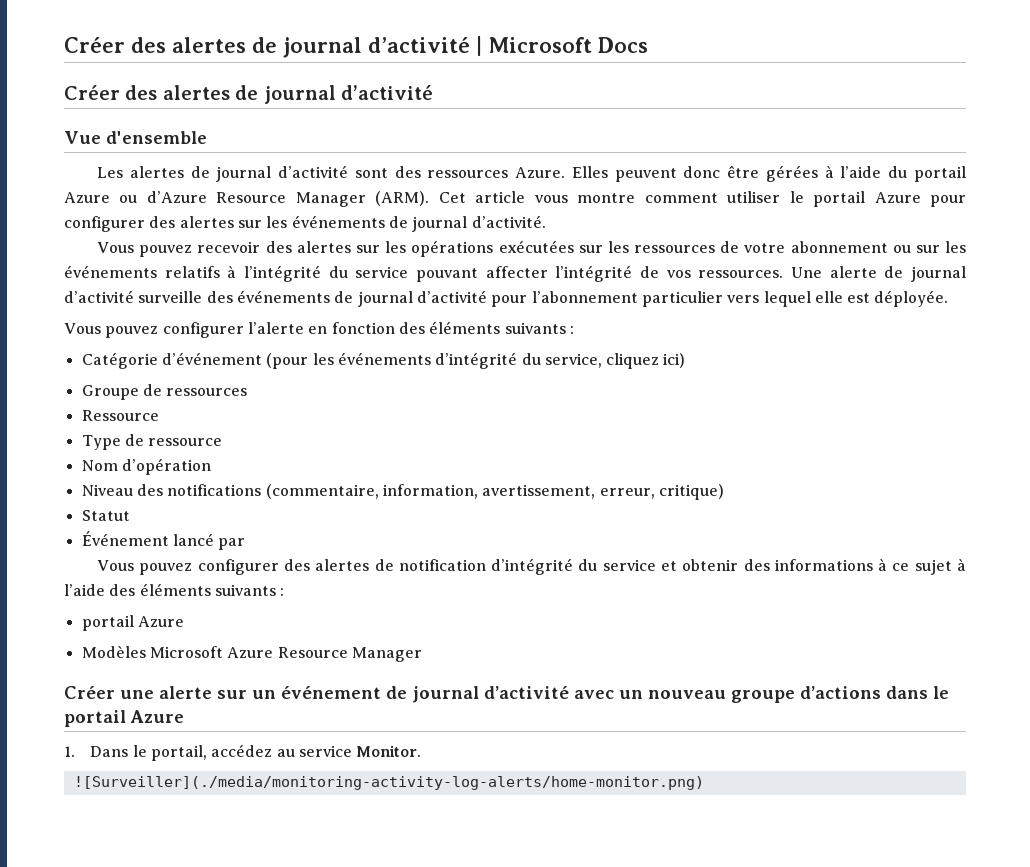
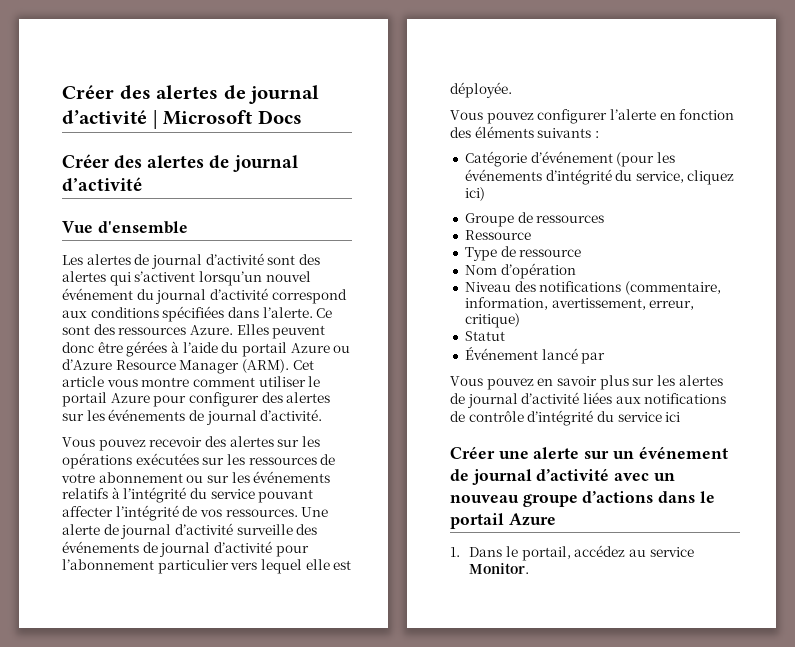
- Les alertes de journal d’activité sont des ressources Azure.
+ Les alertes de journal d’activité sont des alertes qui s’activent lorsqu’un nouvel événement du journal d’activité correspond aux conditions spécifiées dans l’alerte. Ce sont des ressources Azure.
- Vous pouvez configurer des alertes de notification d’intégrité du service et obtenir des informations à ce sujet à l’aide des éléments suivants :
- portail Azure
- Modèles Microsoft Azure Resource Manager
+ Vous pouvez en savoir plus sur les alertes de journal d’activité liées aux notifications de contrôle d’intégrité du service ici
- ![Surveiller](./media/monitoring-activity-log-alerts/home-monitor.png)

